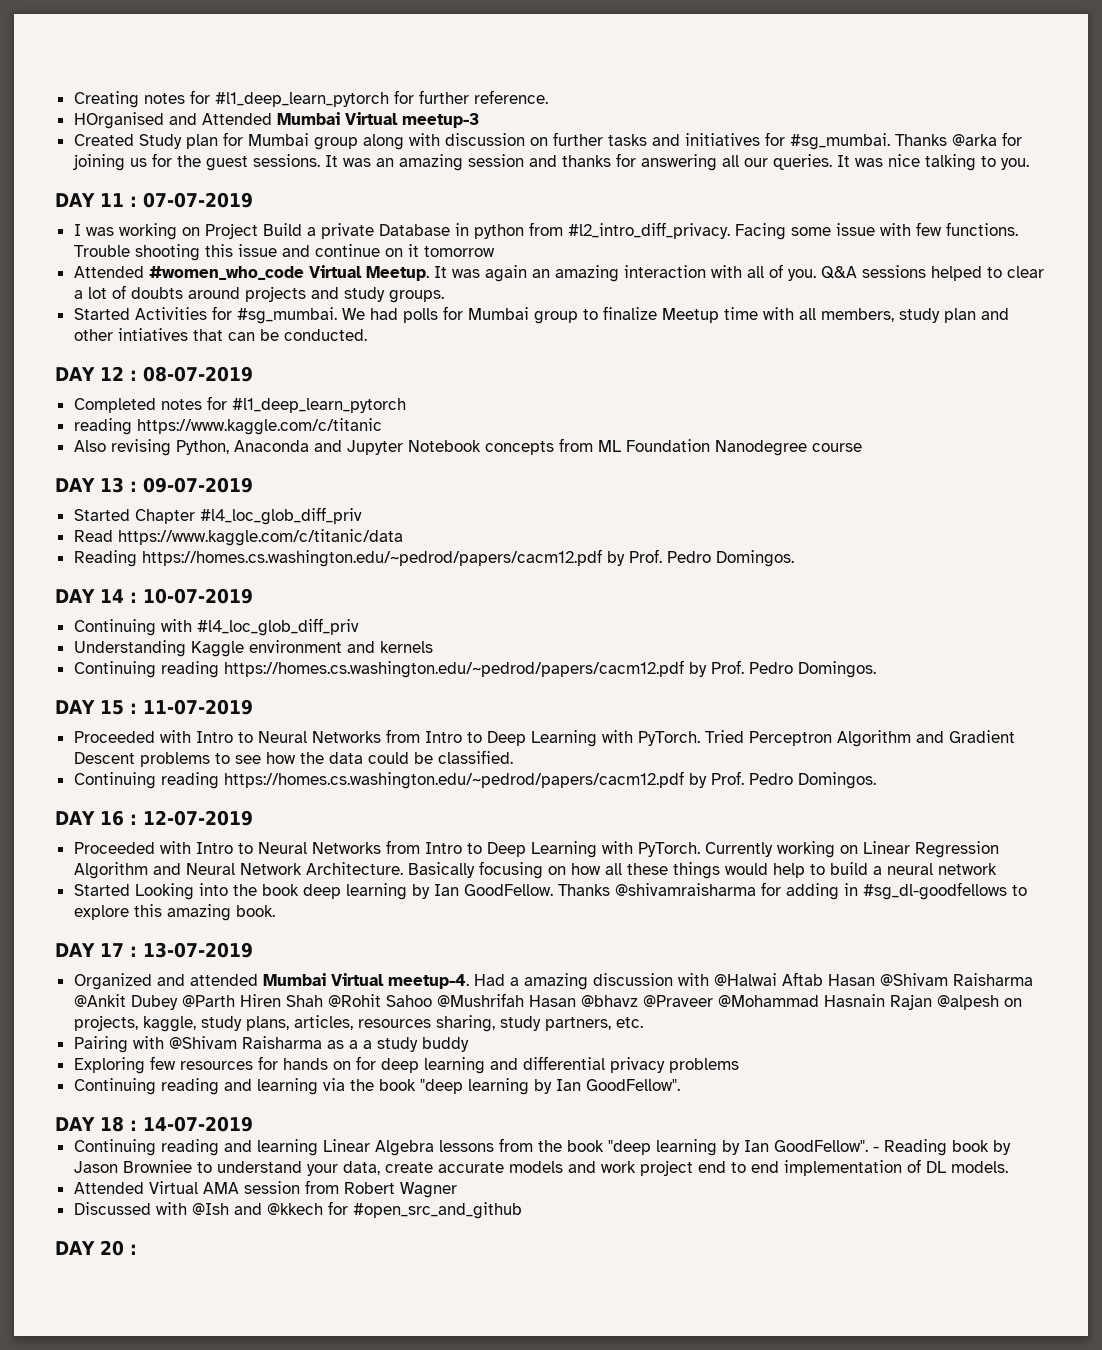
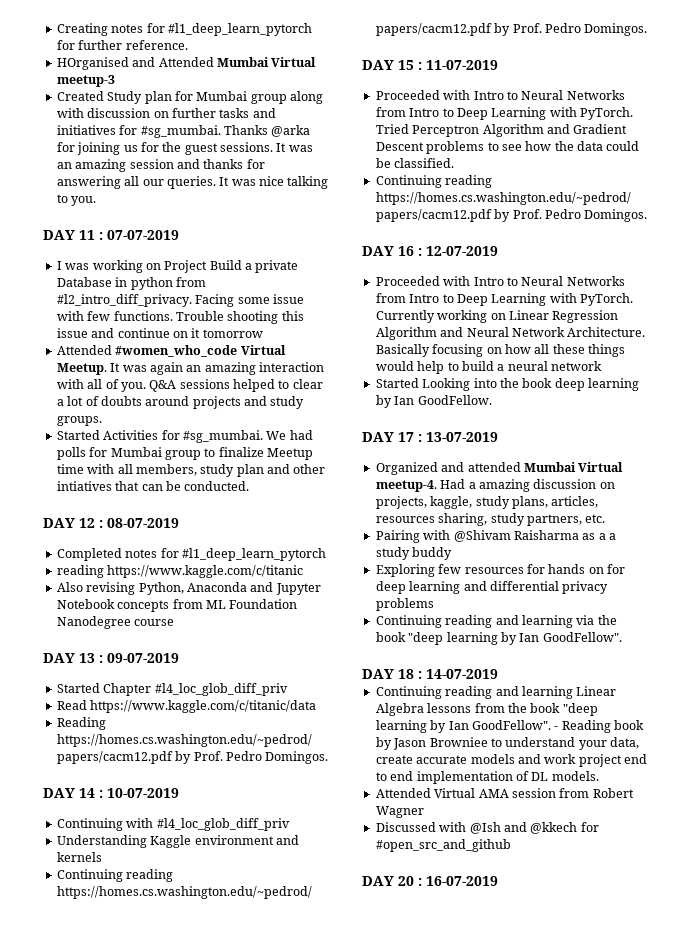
- Thanks @shivamraisharma for adding in #sg_dl-goodfellows to explore this amazing book.
- Had a amazing discussion with @Halwai Aftab Hasan @Shivam Raisharma @Ankit Dubey @Parth Hiren Shah @Rohit Sahoo @Mushrifah Hasan @bhavz @Praveer @Mohammad Hasnain Rajan @alpesh on projects, kaggle, study plans, articles, resources sharing, study partners, etc.
+ Had a amazing discussion on projects, kaggle, study plans, articles, resources sharing, study partners, etc.
- DAY 20 :
+ DAY 20 : 16-07-2019

